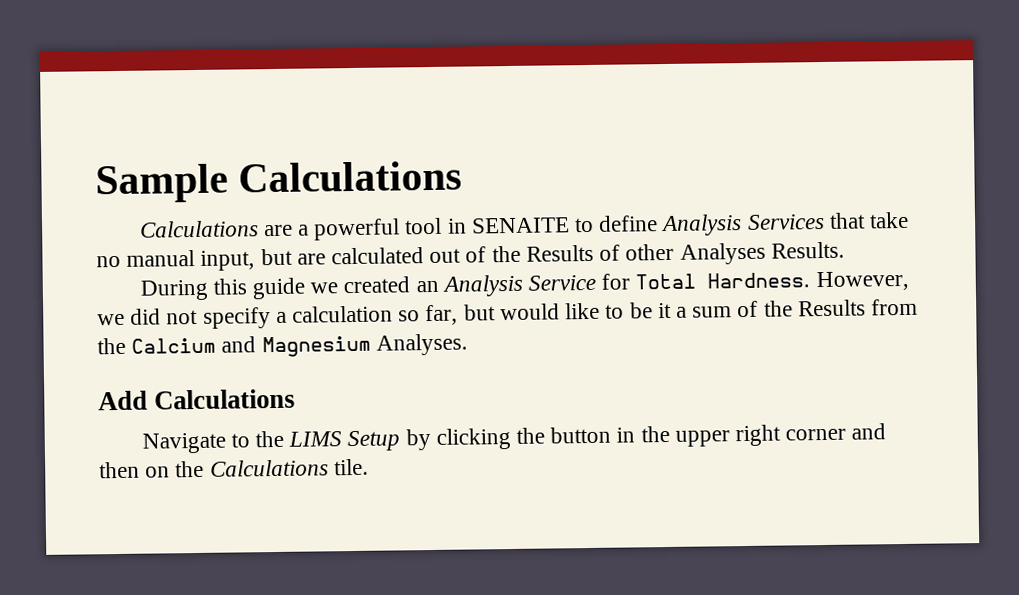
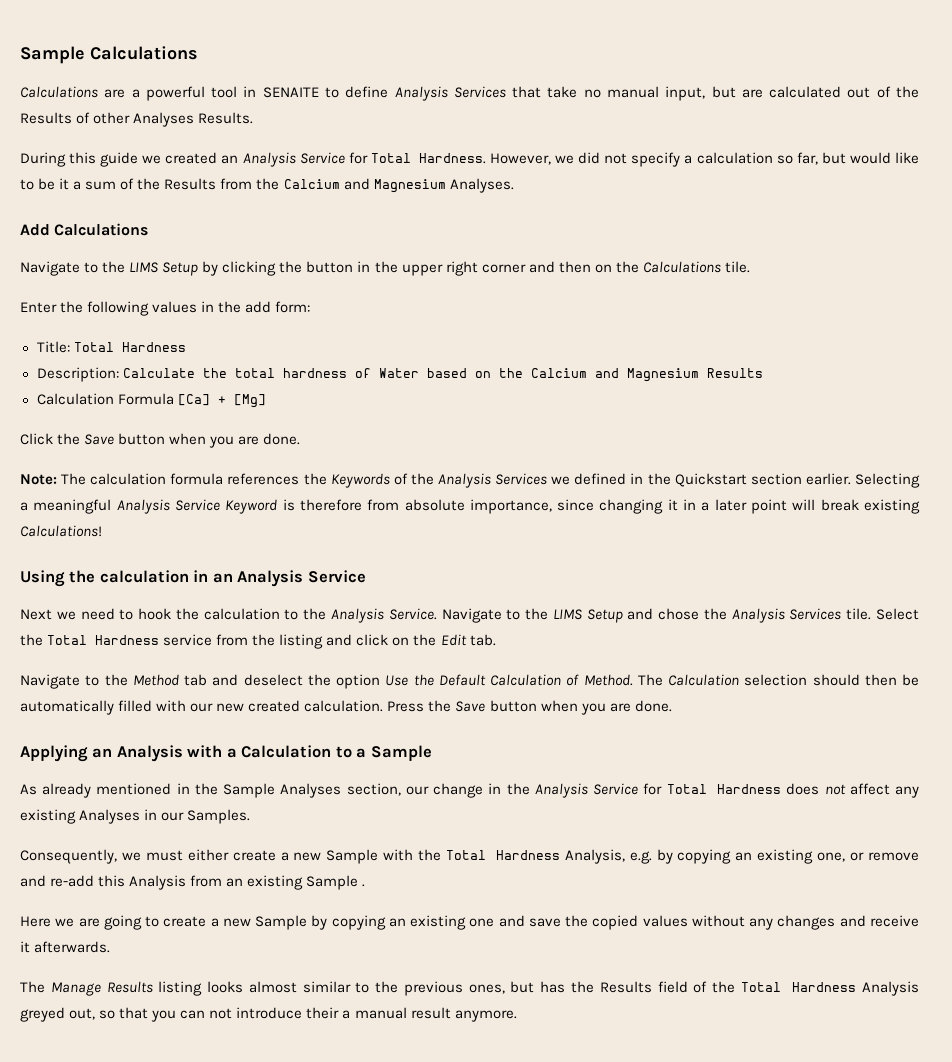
+ Enter the following values in the add form:
+ Title: Total Hardness
+ Description: Calculate the total hardness of Water based on the Calcium and Magnesium Results
+ Calculation Formula [Ca] + [Mg]
+ Click the Save button when you are done.
+ Note: The calculation formula references the Keywords of the Analysis Services we defined in the Quickstart section earlier. Selecting a meaningful Analysis Service Keyword is therefore from absolute importance, since changing it in a later point will break existing Calculations!
+ Using the calculation in an Analysis Service
+ Next we need to hook the calculation to the Analysis Service. Navigate to the LIMS Setup and chose the Analysis Services tile. Select the Total Hardness service from the listing and click on the Edit tab.
+ Navigate to the Method tab and deselect the option Use the Default Calculation of Method. The Calculation selection should then be automatically filled with our new created calculation. Press the Save button when you are done.
+ Applying an Analysis with a Calculation to a Sample
+ As already mentioned in the Sample Analyses section, our change in the Analysis Service for Total Hardness does not affect any existing Analyses in our Samples.
+ Consequently, we must either create a new Sample with the Total Hardness Analysis, e.g. by copying an existing one, or remove and re-add this Analysis from an existing Sample .
+ Here we are going to create a new Sample by copying an existing one and save the copied values without any changes and receive it afterwards.
+ The Manage Results listing looks almost similar to the previous ones, but has the Results field of the Total Hardness Analysis greyed out, so that you can not introduce their a manual result anymore.

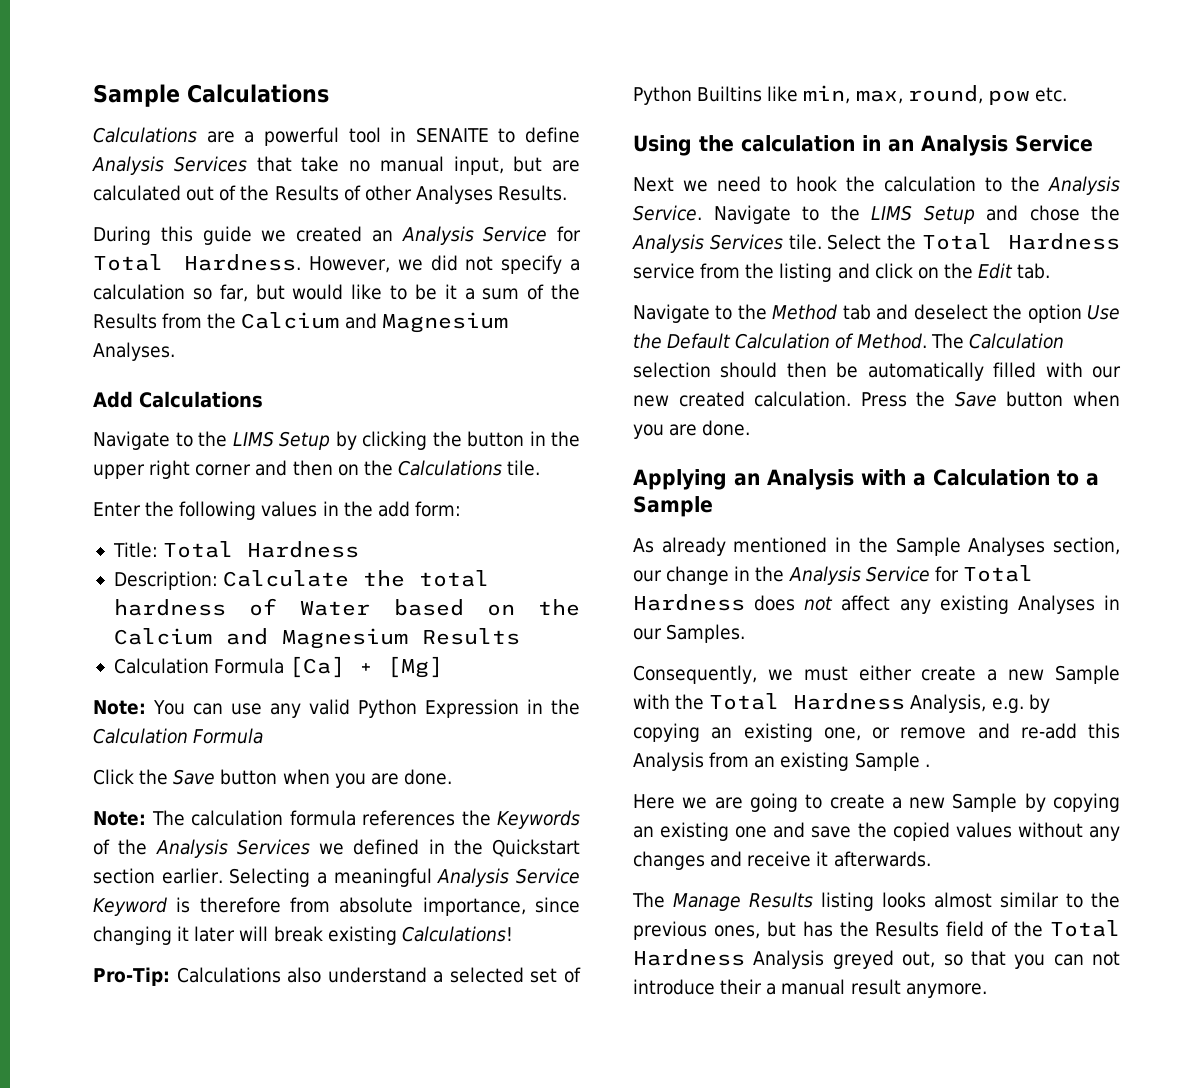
+ Note: You can use any valid Python Expression in the Calculation Formula
- Selecting a meaningful Analysis Service Keyword is therefore from absolute importance, since changing it in a later point will break existing Calculations!
+ Selecting a meaningful Analysis Service Keyword is therefore from absolute importance, since changing it later will break existing Calculations!
+ Pro-Tip: Calculations also understand a selected set of Python Builtins like min, max, round, pow etc.

